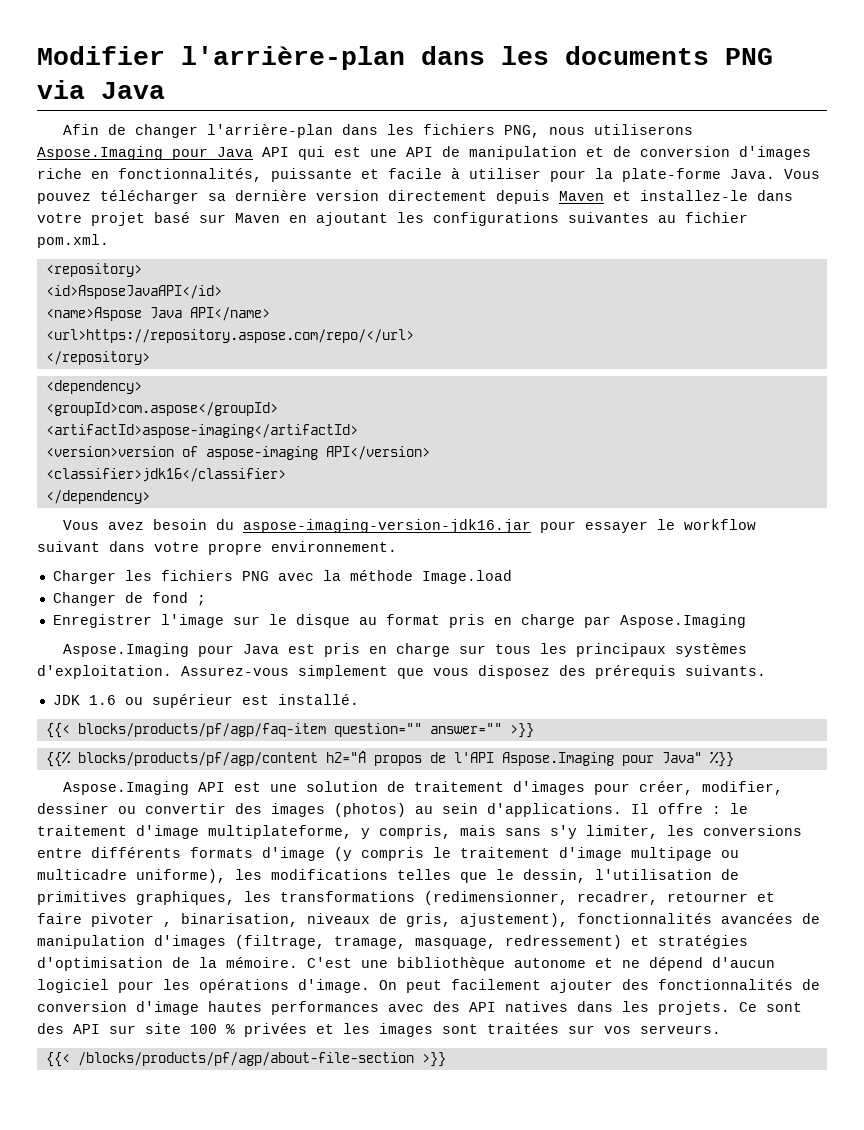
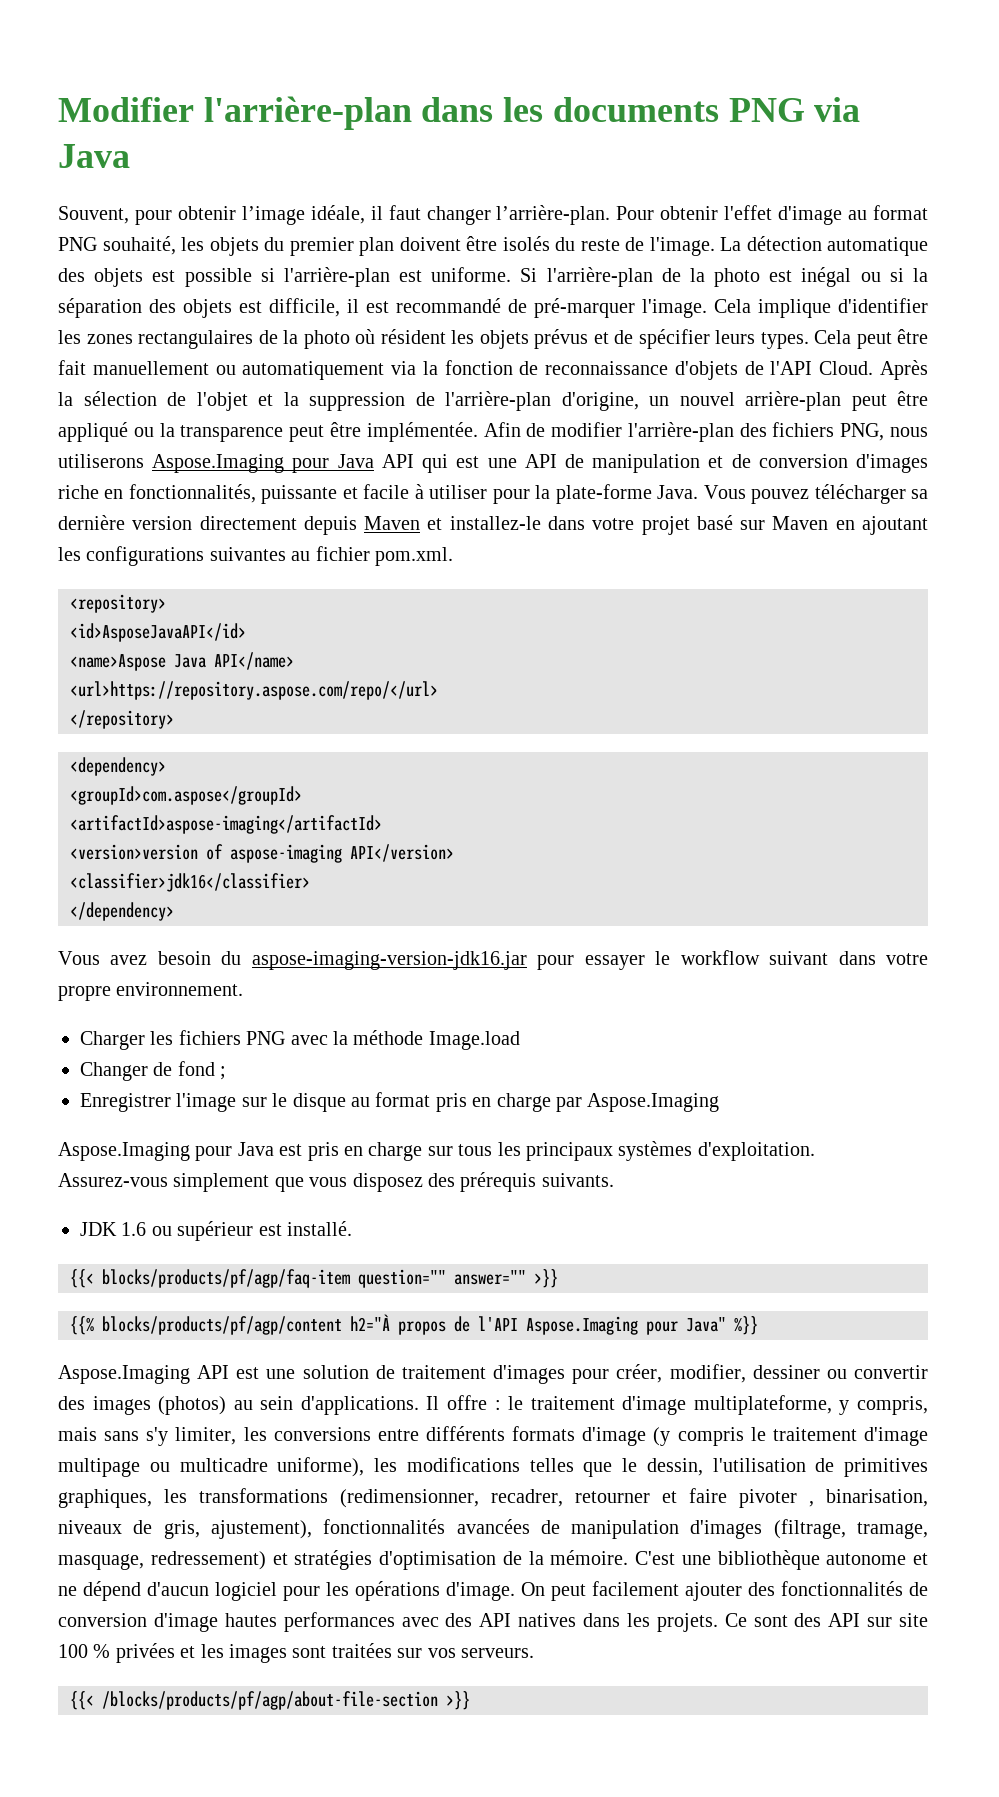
- Afin de changer l'arrière-plan dans les fichiers PNG, nous utiliserons Aspose.Imaging pour Java API qui est une API de manipulation et de conversion d'images riche en fonctionnalités, puissante et facile à utiliser pour la plate-forme Java.
+ Souvent, pour obtenir l’image idéale, il faut changer l’arrière-plan. Pour obtenir l'effet d'image au format PNG souhaité, les objets du premier plan doivent être isolés du reste de l'image. La détection automatique des objets est possible si l'arrière-plan est uniforme. Si l'arrière-plan de la photo est inégal ou si la séparation des objets est difficile, il est recommandé de pré-marquer l'image. Cela implique d'identifier les zones rectangulaires de la photo où résident les objets prévus et de spécifier leurs types. Cela peut être fait manuellement ou automatiquement via la fonction de reconnaissance d'objets de l'API Cloud. Après la sélection de l'objet et la suppression de l'arrière-plan d'origine, un nouvel arrière-plan peut être appliqué ou la transparence peut être implémentée. Afin de modifier l'arrière-plan des fichiers PNG, nous utiliserons Aspose.Imaging pour Java API qui est une API de manipulation et de conversion d'images riche en fonctionnalités, puissante et facile à utiliser pour la plate-forme Java.

